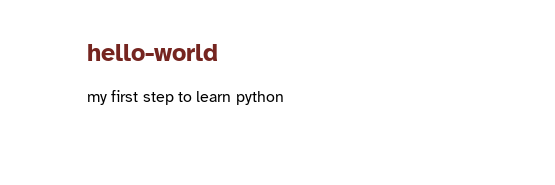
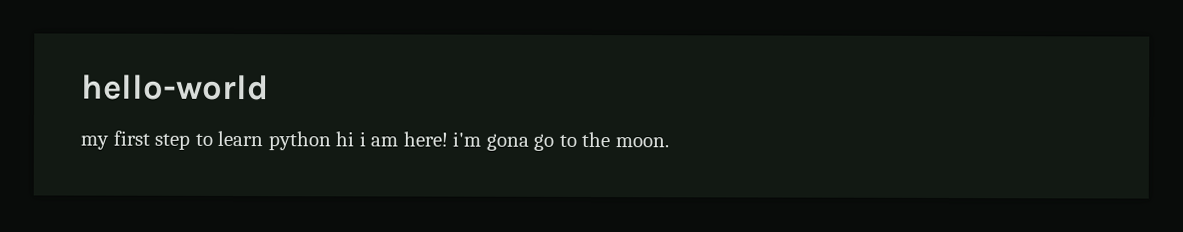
- my first step to learn python
+ my first step to learn python hi i am here! i'm gona go to the moon.

